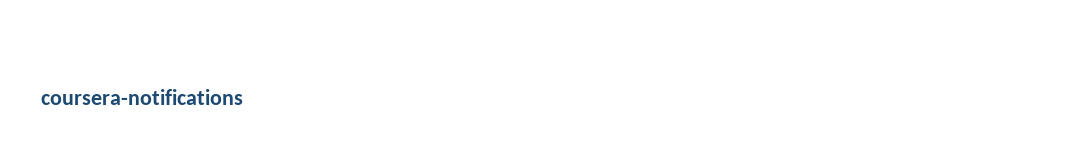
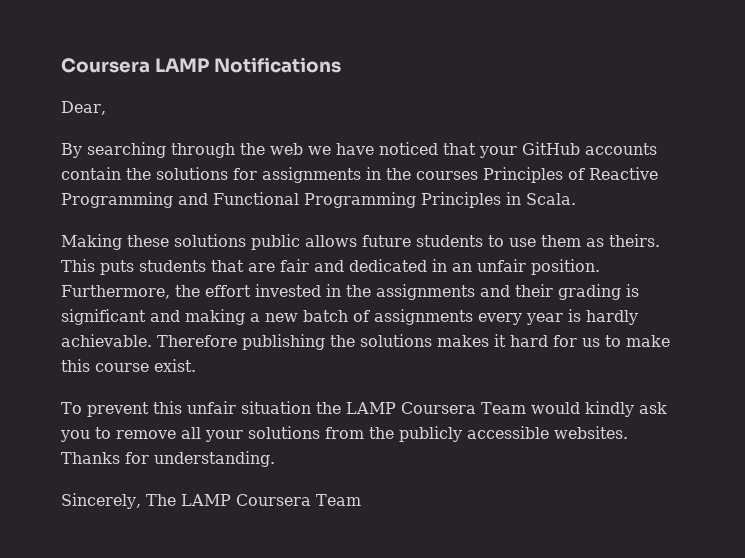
- coursera-notifications
+ Coursera LAMP Notifications
+ Dear,
+ By searching through the web we have noticed that your GitHub accounts contain the solutions for assignments in the courses Principles of Reactive Programming and Functional Programming Principles in Scala.
+ Making these solutions public allows future students to use them as theirs. This puts students that are fair and dedicated in an unfair position. Furthermore, the effort invested in the assignments and their grading is significant and making a new batch of assignments every year is hardly achievable. Therefore publishing the solutions makes it hard for us to make this course exist.
+ To prevent this unfair situation the LAMP Coursera Team would kindly ask you to remove all your solutions from the publicly accessible websites. Thanks for understanding.
+ Sincerely, The LAMP Coursera Team

